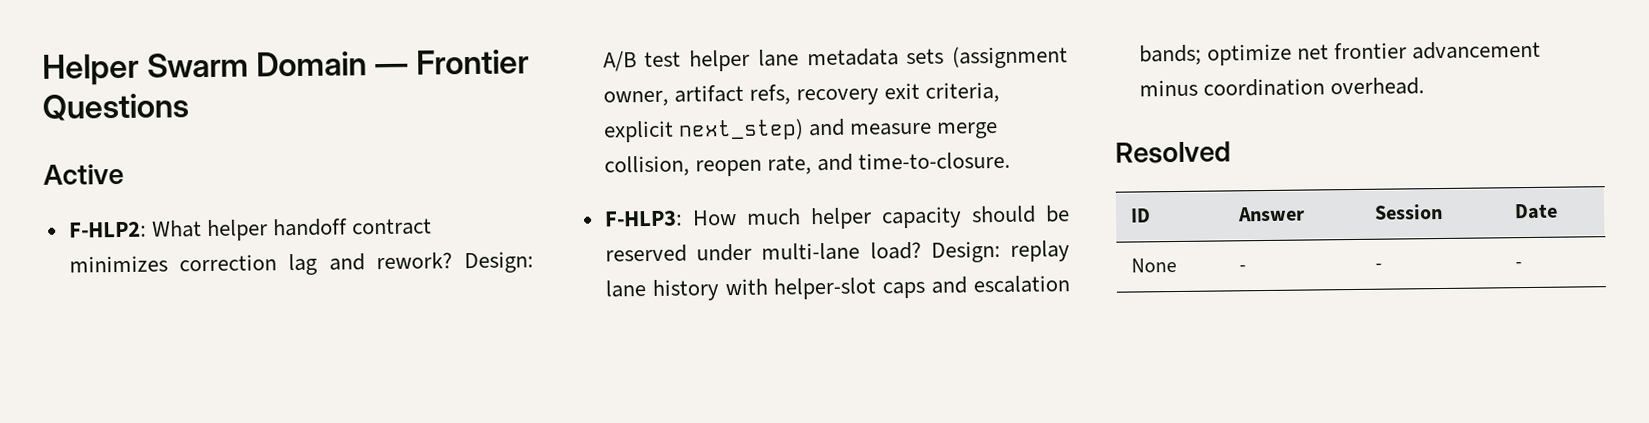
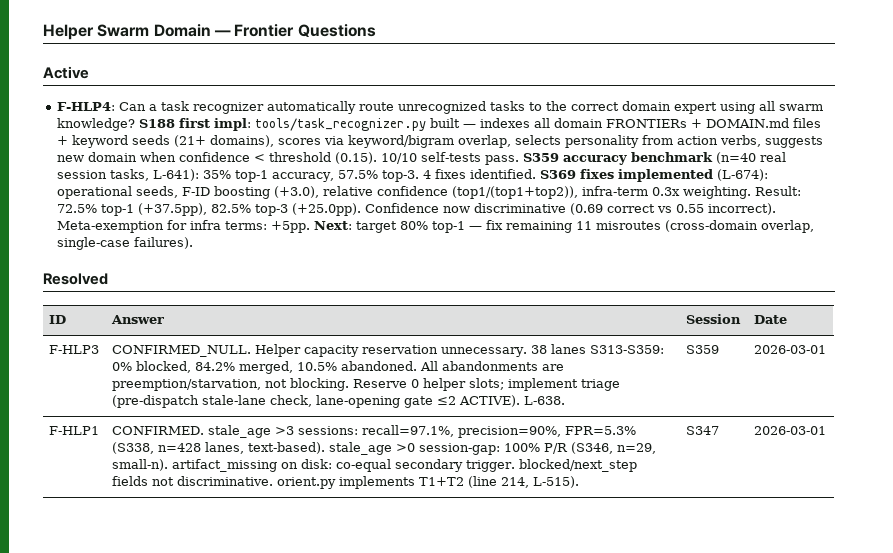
- F-HLP2: What helper handoff contract minimizes correction lag and rework? Design: A/B test helper lane metadata sets (assignment owner, artifact refs, recovery exit criteria, explicit next_step) and measure merge collision, reopen rate, and time-to-closure.
- F-HLP3: How much helper capacity should be reserved under multi-lane load? Design: replay lane history with helper-slot caps and escalation bands; optimize net frontier advancement minus coordination overhead.
+ F-HLP4: Can a task recognizer automatically route unrecognized tasks to the correct domain expert using all swarm knowledge? S188 first impl: tools/task_recognizer.py built — indexes all domain FRONTIERs + DOMAIN.md files + keyword seeds (21+ domains), scores via keyword/bigram overlap, selects personality from action verbs, suggests new domain when confidence < threshold (0.15). 10/10 self-tests pass. S359 accuracy benchmark (n=40 real session tasks, L-641): 35% top-1 accuracy, 57.5% top-3. 4 fixes identified. S369 fixes implemented (L-674): operational seeds, F-ID boosting (+3.0), relative confidence (top1/(top1+top2)), infra-term 0.3x weighting. Result: 72.5% top-1 (+37.5pp), 82.5% top-3 (+25.0pp). Confidence now discriminative (0.69 correct vs 0.55 incorrect). Meta-exemption for infra terms: +5pp. Next: target 80% top-1 — fix remaining 11 misroutes (cross-domain overlap, single-case failures).
- None | - | - | -
+ F-HLP3 | CONFIRMED_NULL. Helper capacity reservation unnecessary. 38 lanes S313-S359: 0% blocked, 84.2% merged, 10.5% abandoned. All abandonments are preemption/starvation, not blocking. Reserve 0 helper slots; implement triage (pre-dispatch stale-lane check, lane-opening gate ≤2 ACTIVE). L-638. | S359 | 2026-03-01
+ F-HLP1 | CONFIRMED. stale_age >3 sessions: recall=97.1%, precision=90%, FPR=5.3% (S338, n=428 lanes, text-based). stale_age >0 session-gap: 100% P/R (S346, n=29, small-n). artifact_missing on disk: co-equal secondary trigger. blocked/next_step fields not discriminative. orient.py implements T1+T2 (line 214, L-515). | S347 | 2026-03-01

